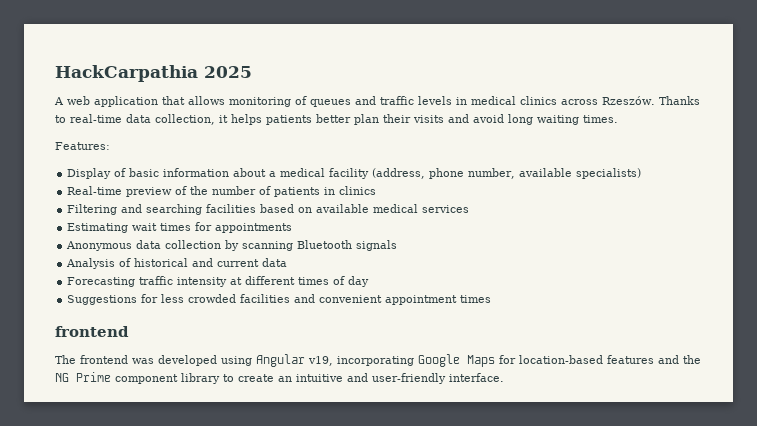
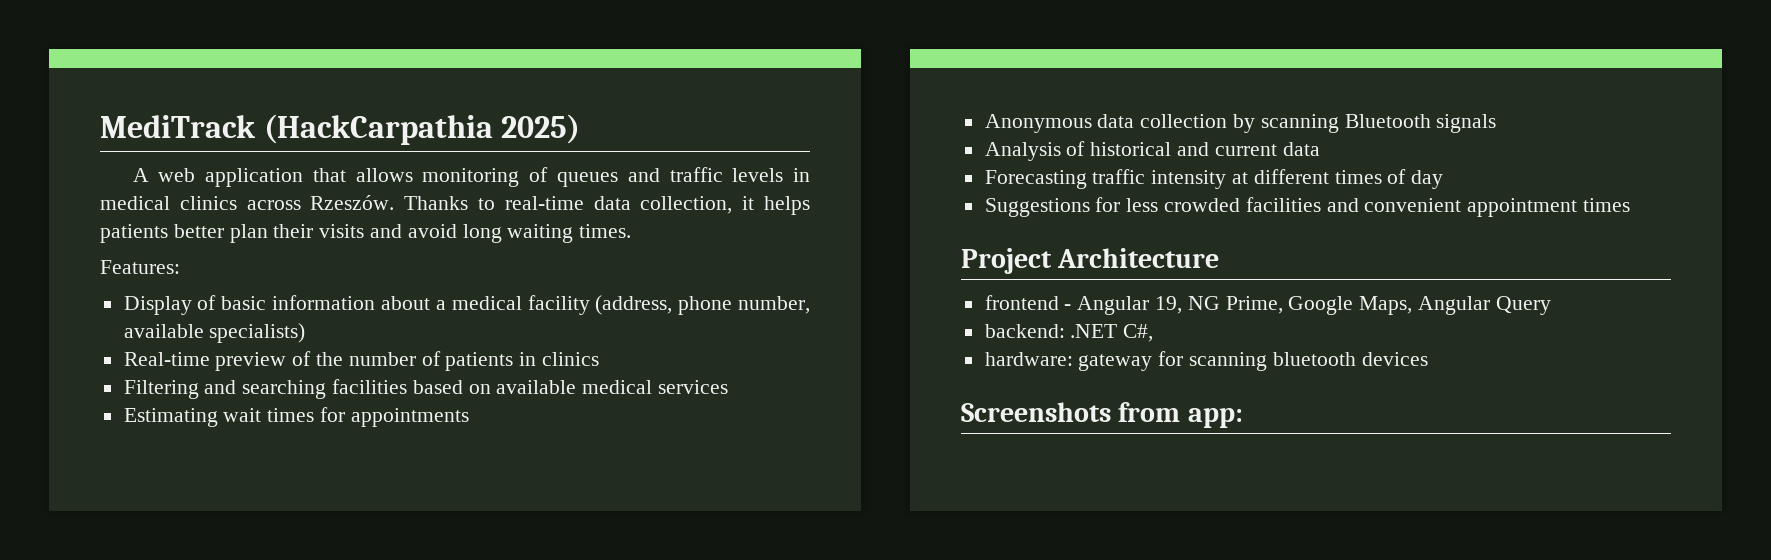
- HackCarpathia 2025
+ MediTrack (HackCarpathia 2025)
  Suggestions for less crowded facilities and convenient appointment times
- frontend
- The frontend was developed using Angular v19, incorporating Google Maps for location-based features and the NG Prime component library to create an intuitive and user-friendly interface.
+ Project Architecture
+ frontend - Angular 19, NG Prime, Google Maps, Angular Query
+ backend: .NET C#,
+ hardware: gateway for scanning bluetooth devices
+ Screenshots from app:

